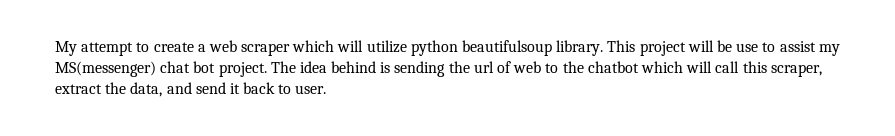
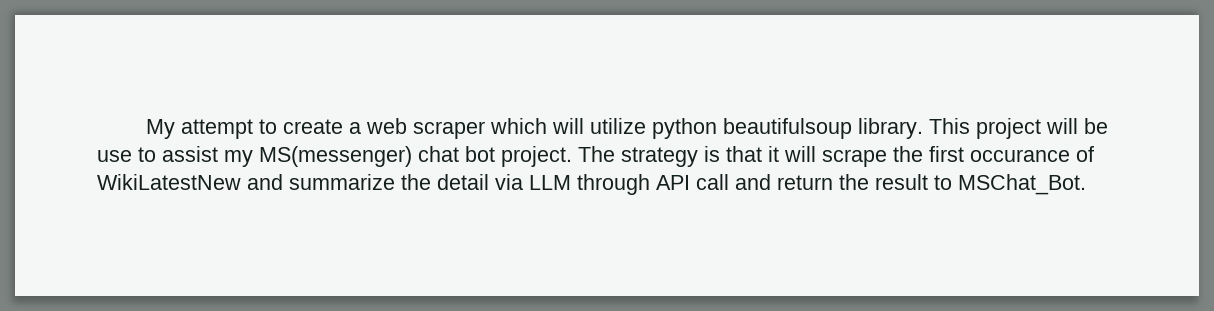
- The idea behind is sending the url of web to the chatbot which will call this scraper, extract the data, and send it back to user.
+ The strategy is that it will scrape the first occurance of WikiLatestNew and summarize the detail via LLM through API call and return the result to MSChat_Bot.

